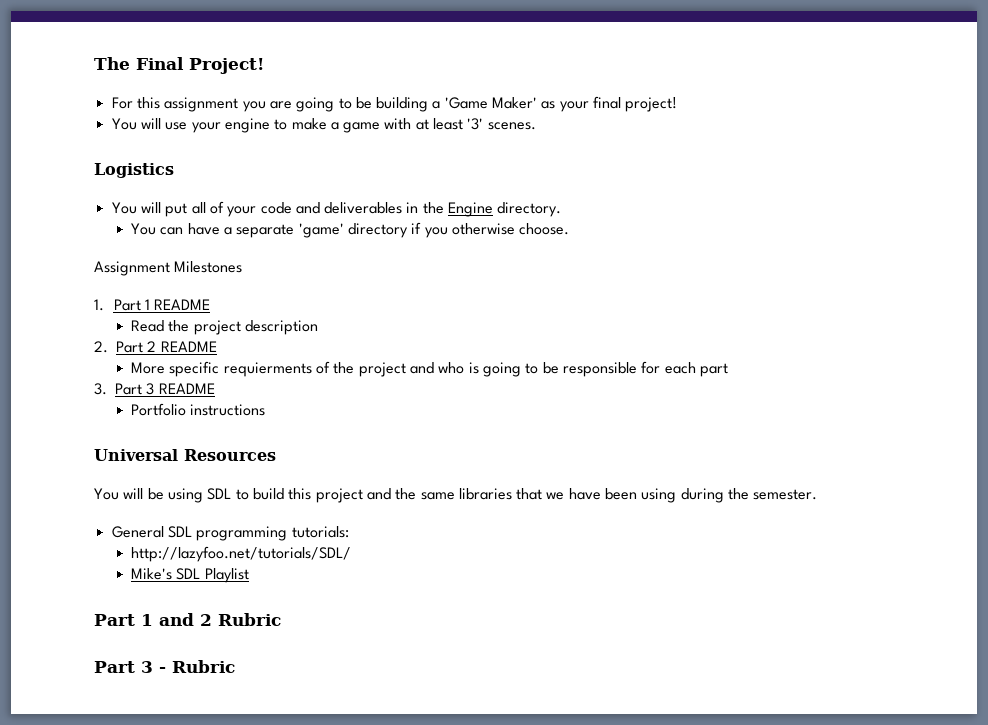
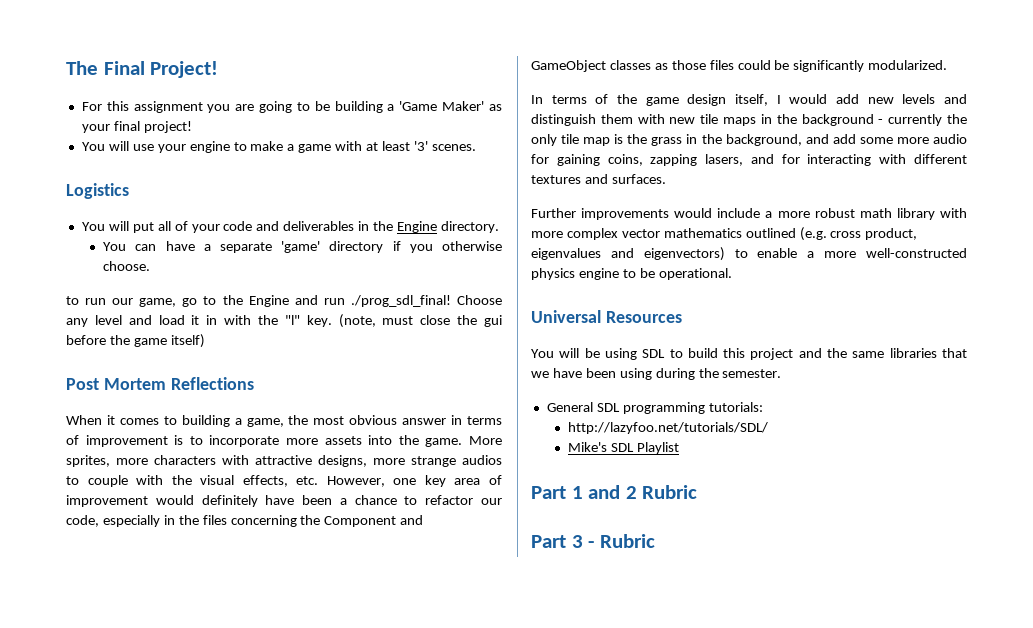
- Assignment Milestones
- 1. Part 1 README
- Read the project description
- 2. Part 2 README
- More specific requierments of the project and who is going to be responsible for each part
- 3. Part 3 README
- Portfolio instructions
+ to run our game, go to the Engine and run ./prog_sdl_final! Choose any level and load it in with the "l" key. (note, must close the gui before the game itself)
+ Post Mortem Reflections
+ When it comes to building a game, the most obvious answer in terms of improvement is to incorporate more assets into the game. More sprites, more characters with attractive designs, more strange audios to couple with the visual effects, etc. However, one key area of improvement would definitely have been a chance to refactor our code, especially in the files concerning the Component and GameObject classes as those files could be significantly modularized.
+ In terms of the game design itself, I would add new levels and distinguish them with new tile maps in the background - currently the only tile map is the grass in the background, and add some more audio for gaining coins, zapping lasers, and for interacting with different textures and surfaces.
+ Further improvements would include a more robust math library with more complex vector mathematics outlined (e.g. cross product, eigenvalues and eigenvectors) to enable a more well-constructed physics engine to be operational.

